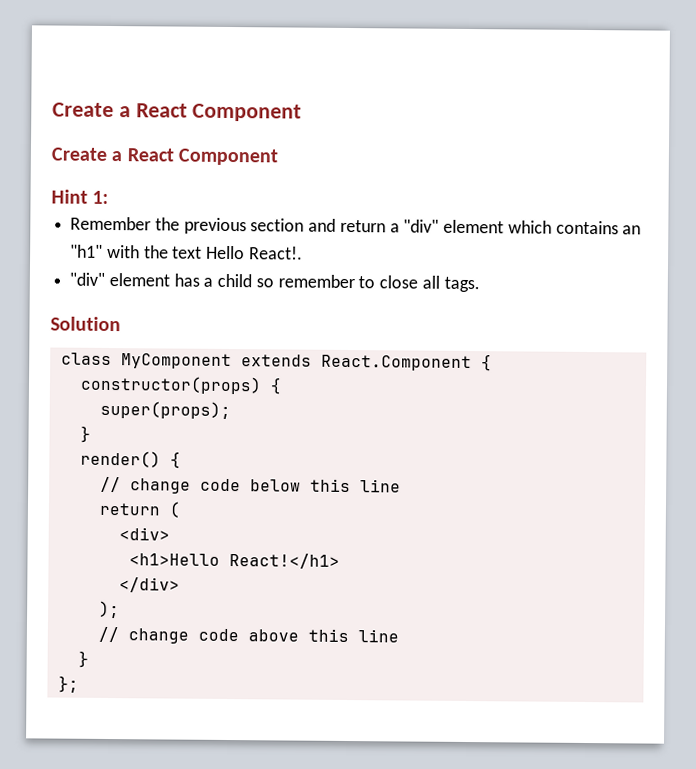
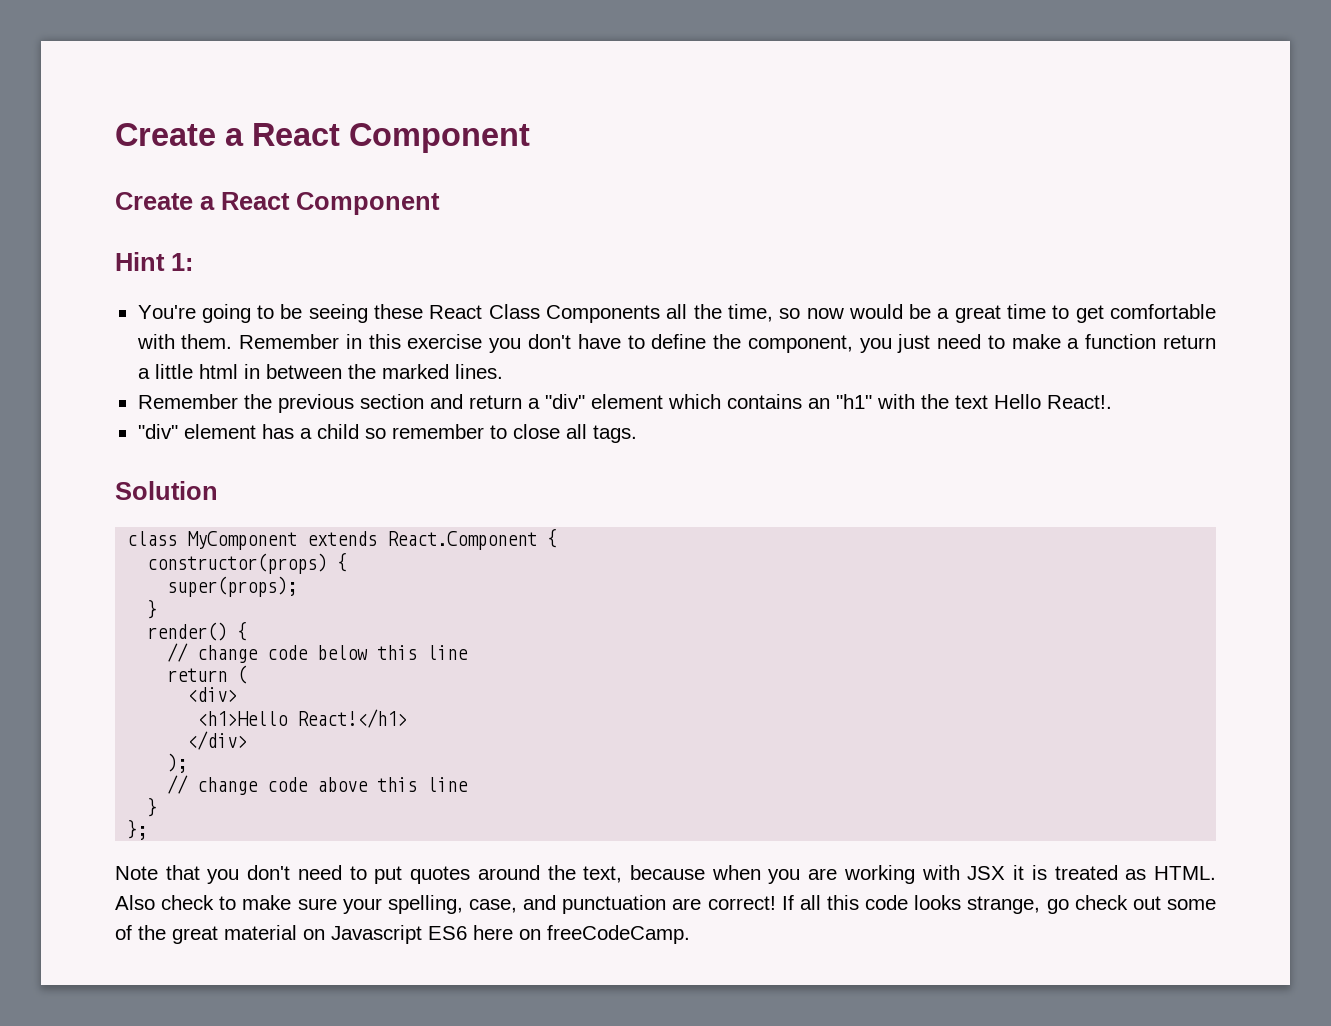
+ You're going to be seeing these React Class Components all the time, so now would be a great time to get comfortable with them. Remember in this exercise you don't have to define the component, you just need to make a function return a little html in between the marked lines.
+ Note that you don't need to put quotes around the text, because when you are working with JSX it is treated as HTML. Also check to make sure your spelling, case, and punctuation are correct! If all this code looks strange, go check out some of the great material on Javascript ES6 here on freeCodeCamp.

